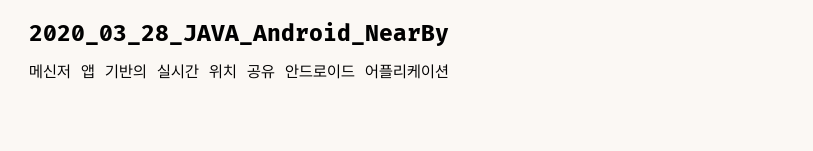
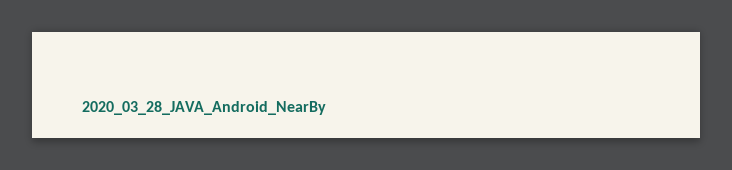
- 메신저 앱 기반의 실시간 위치 공유 안드로이드 어플리케이션

